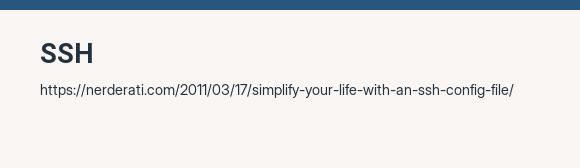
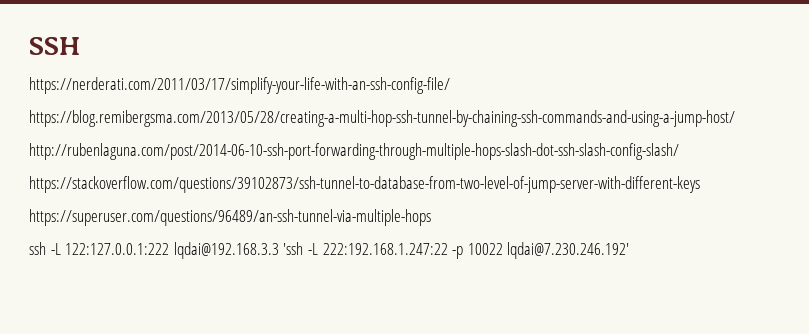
+ https://blog.remibergsma.com/2013/05/28/creating-a-multi-hop-ssh-tunnel-by-chaining-ssh-commands-and-using-a-jump-host/
+ http://rubenlaguna.com/post/2014-06-10-ssh-port-forwarding-through-multiple-hops-slash-dot-ssh-slash-config-slash/
+ https://stackoverflow.com/questions/39102873/ssh-tunnel-to-database-from-two-level-of-jump-server-with-different-keys
+ https://superuser.com/questions/96489/an-ssh-tunnel-via-multiple-hops
+ ssh -L 122:127.0.0.1:222 lqdai@192.168.3.3 'ssh -L 222:192.168.1.247:22 -p 10022 lqdai@7.230.246.192'

